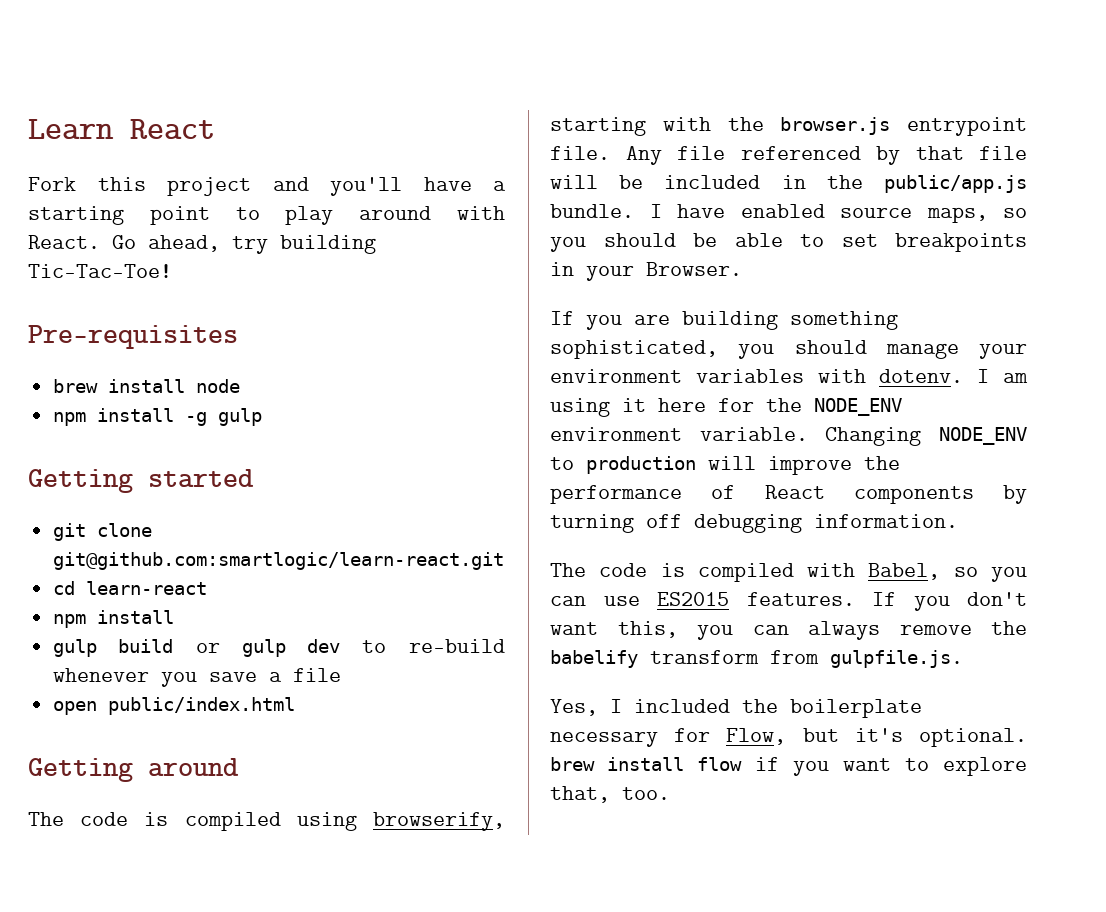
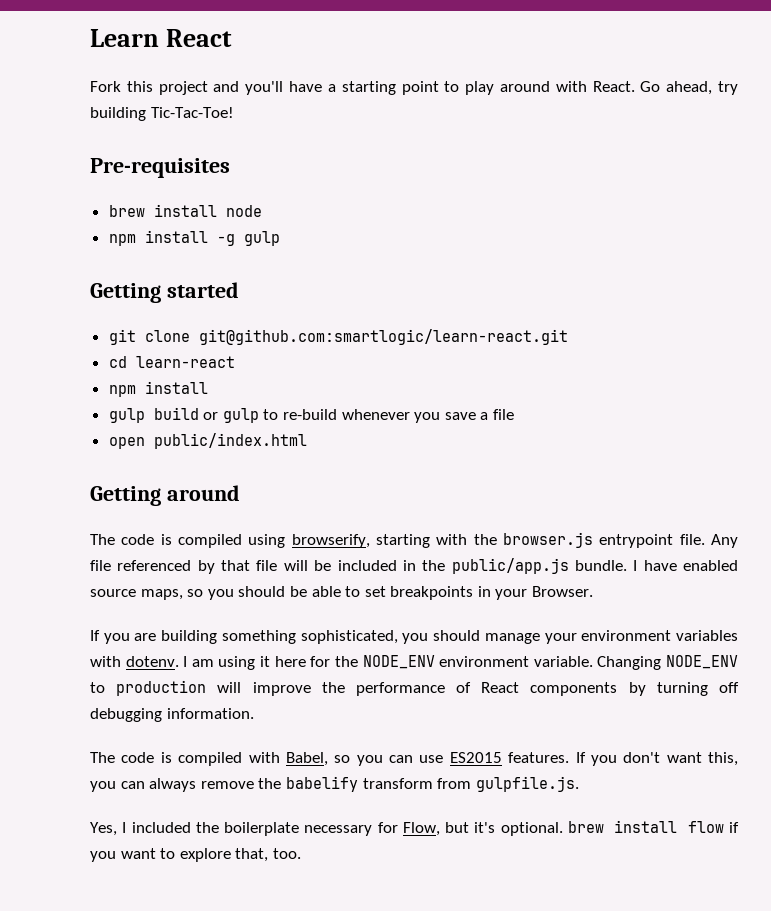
- gulp build or gulp dev to re-build whenever you save a file
+ gulp build or gulp to re-build whenever you save a file

